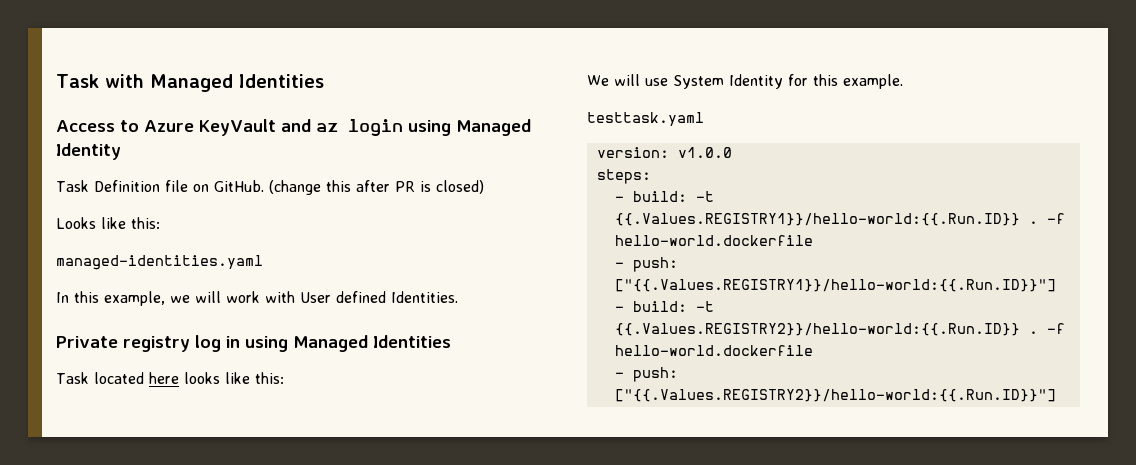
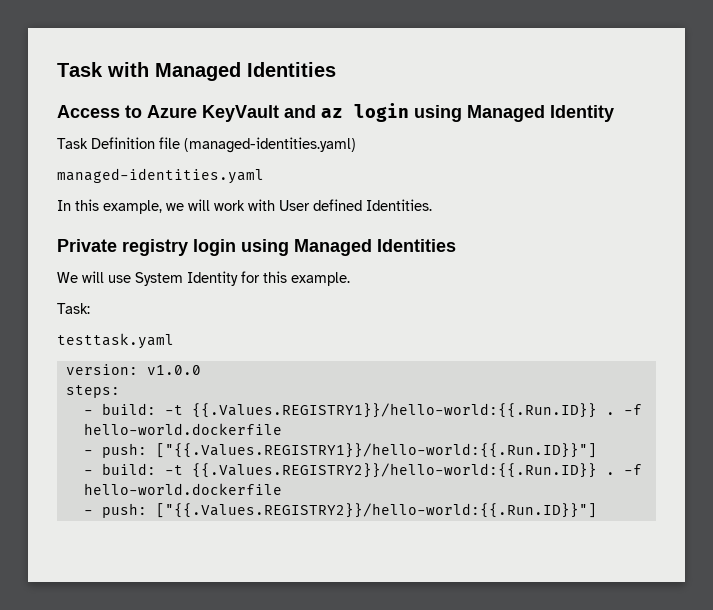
- Task Definition file on GitHub. (change this after PR is closed)
- Looks like this:
+ Task Definition file (managed-identities.yaml)
- Private registry log in using Managed Identities
+ Private registry login using Managed Identities
- Task located here looks like this:
+ Task:

